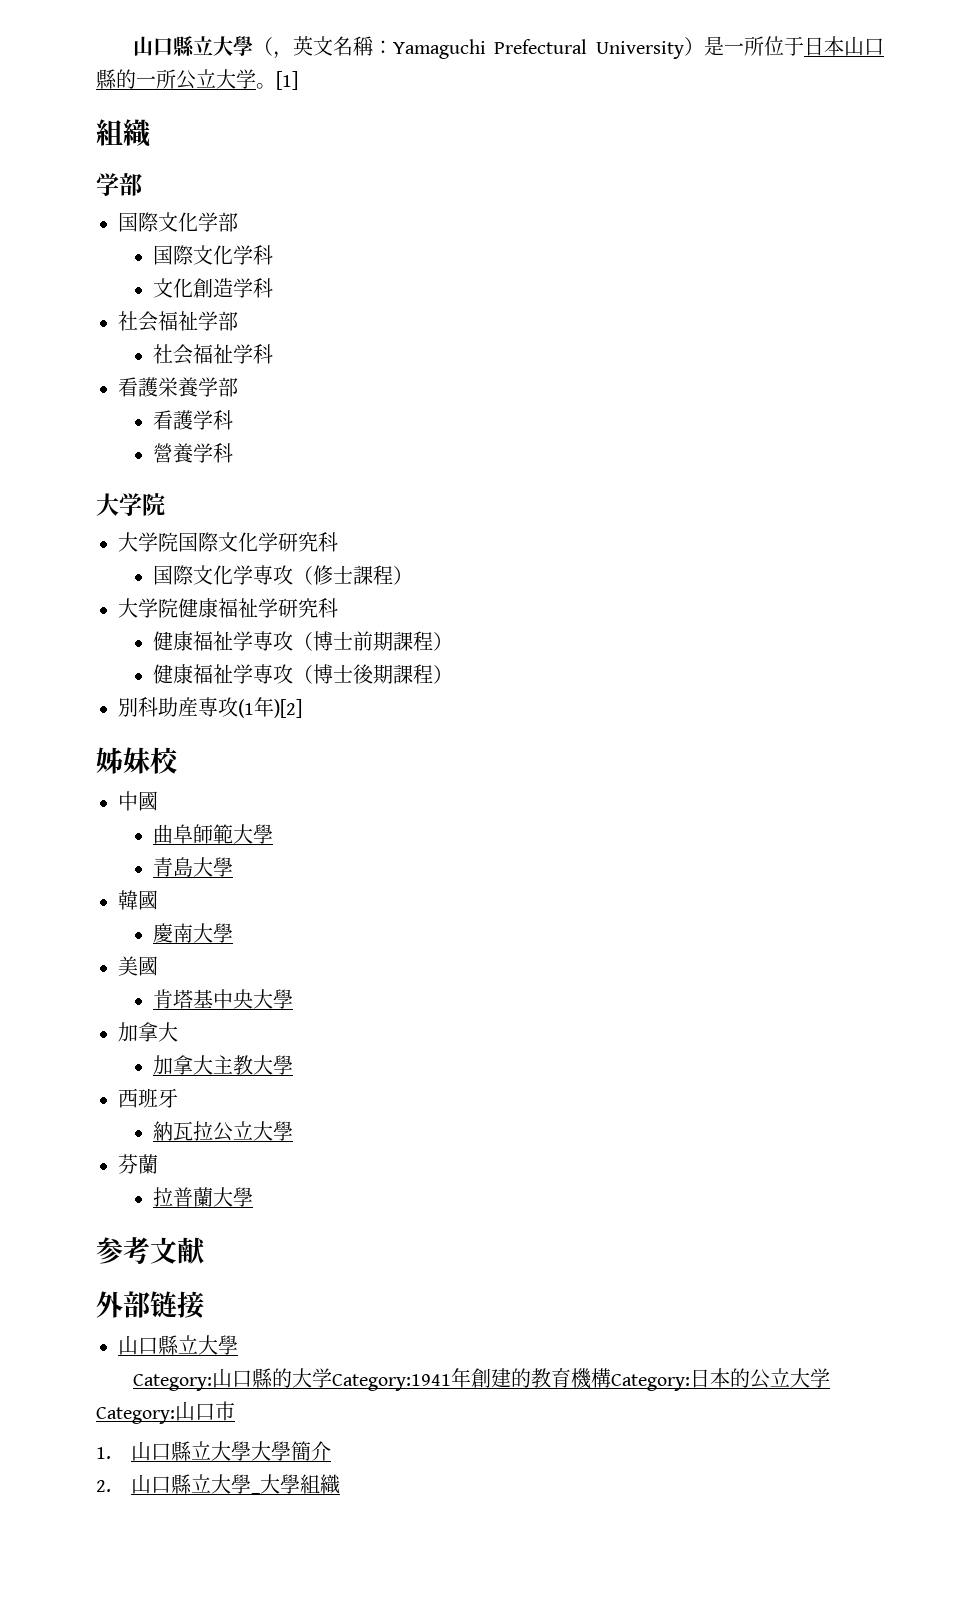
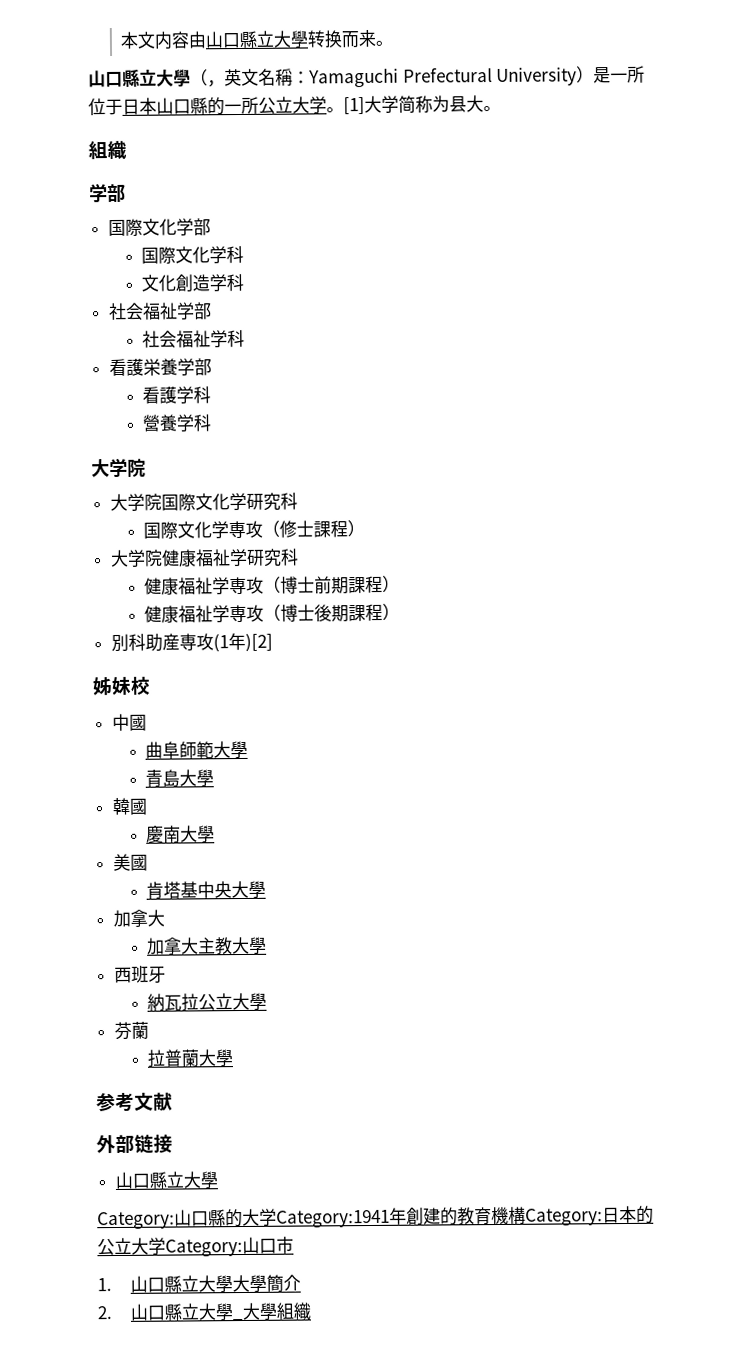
+ 本文内容由山口縣立大學转换而来。
- [1]
+ [1]大学简称为县大。

